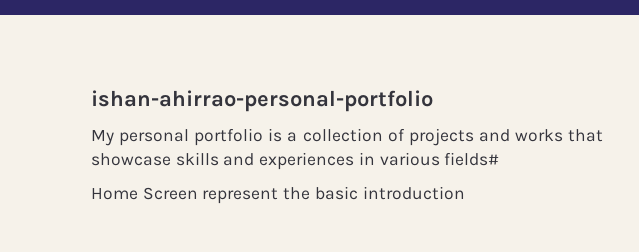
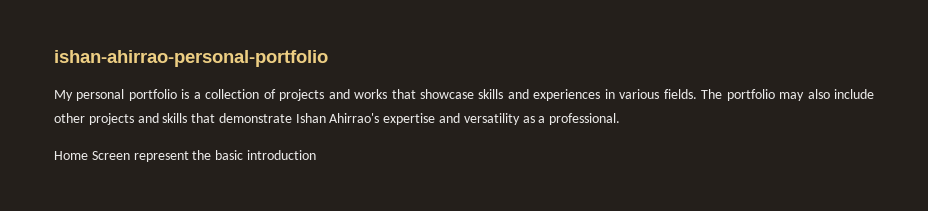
- My personal portfolio is a collection of projects and works that showcase skills and experiences in various fields#
+ My personal portfolio is a collection of projects and works that showcase skills and experiences in various fields. The portfolio may also include other projects and skills that demonstrate Ishan Ahirrao's expertise and versatility as a professional.

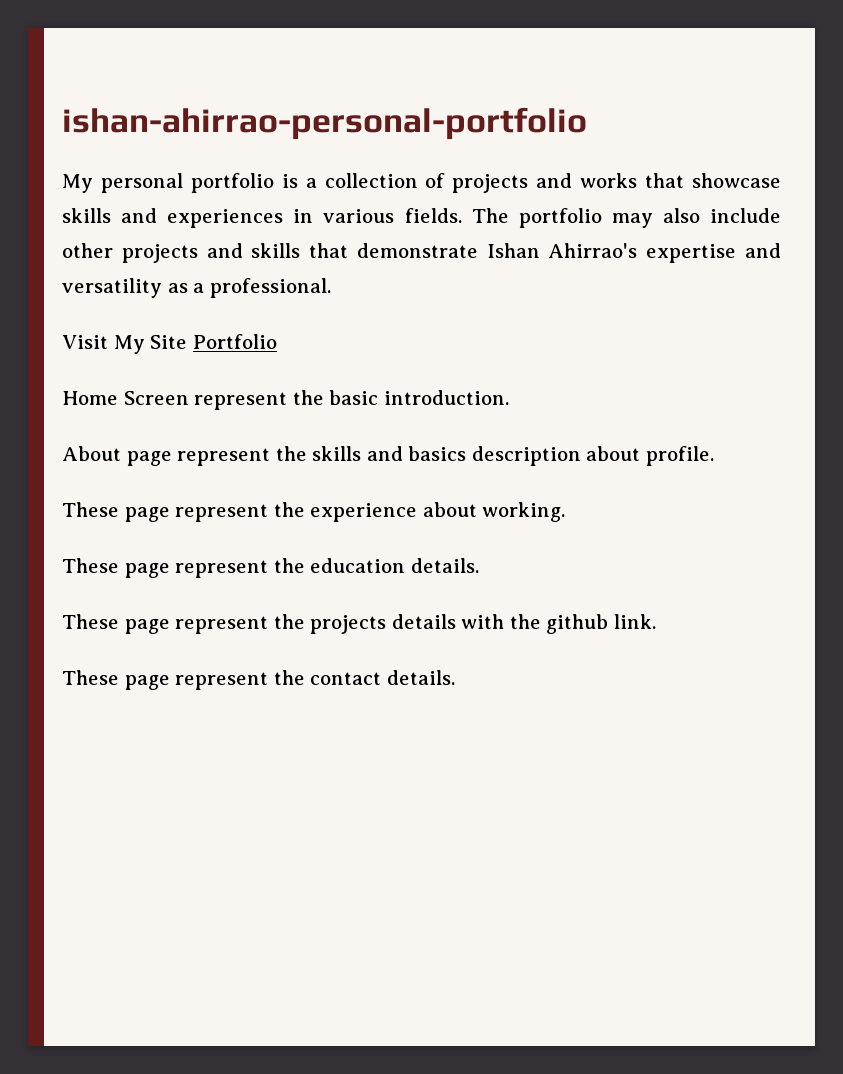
+ Visit My Site Portfolio
- Home Screen represent the basic introduction
+ Home Screen represent the basic introduction.
+ About page represent the skills and basics description about profile.
+ These page represent the experience about working.
+ These page represent the education details.
+ These page represent the projects details with the github link.
+ These page represent the contact details.

